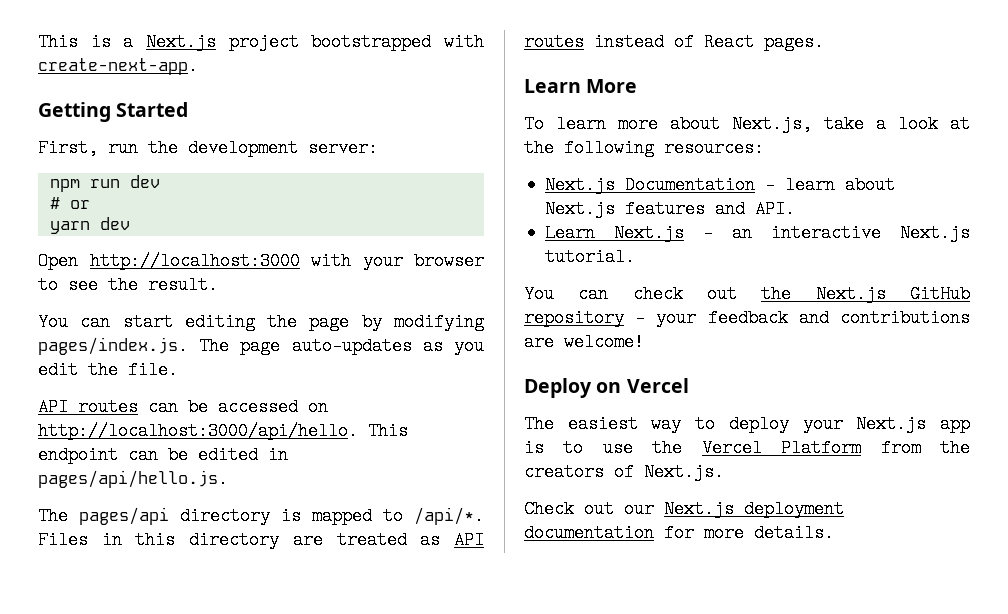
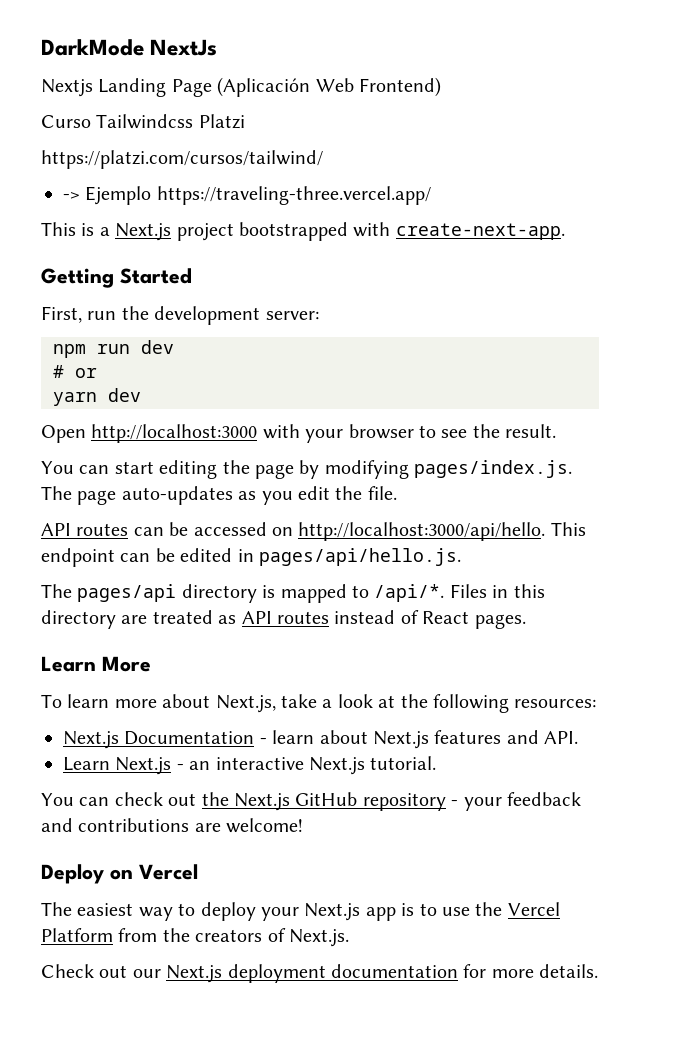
+ DarkMode NextJs
+ Nextjs Landing Page (Aplicación Web Frontend)
+ Curso Tailwindcss Platzi
+ https://platzi.com/cursos/tailwind/
+ -> Ejemplo https://traveling-three.vercel.app/

